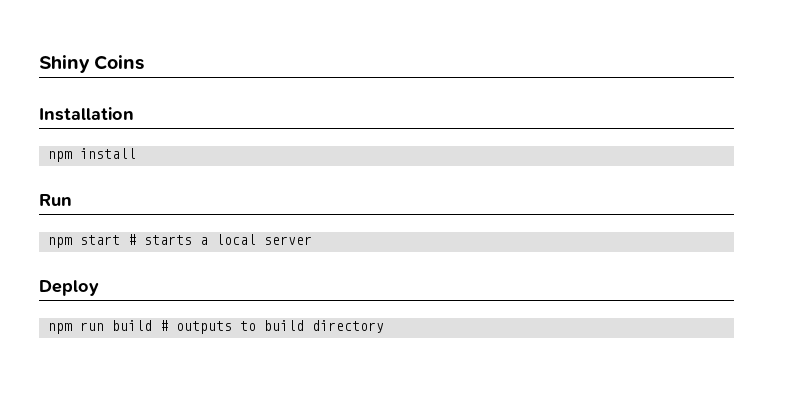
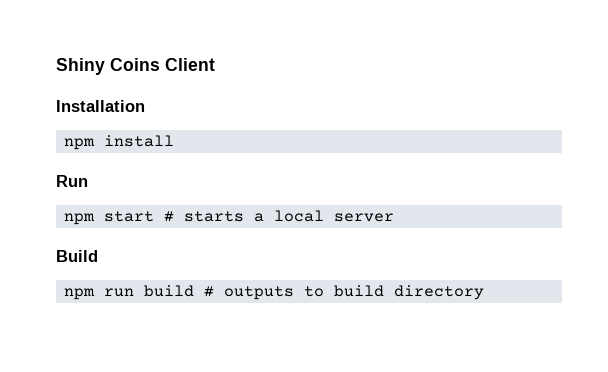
- Shiny Coins
+ Shiny Coins Client
- Deploy
+ Build

